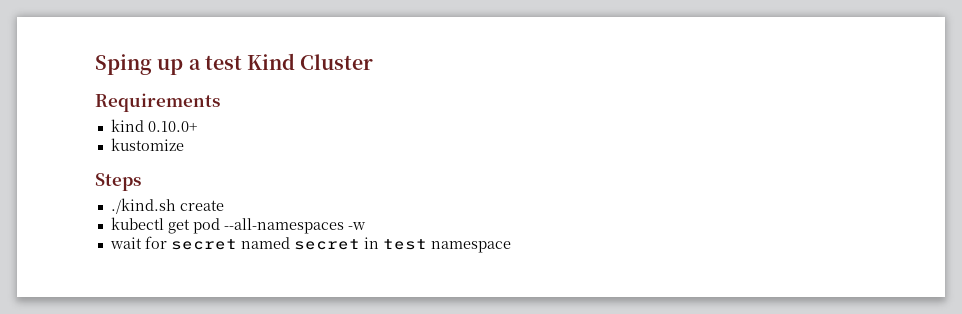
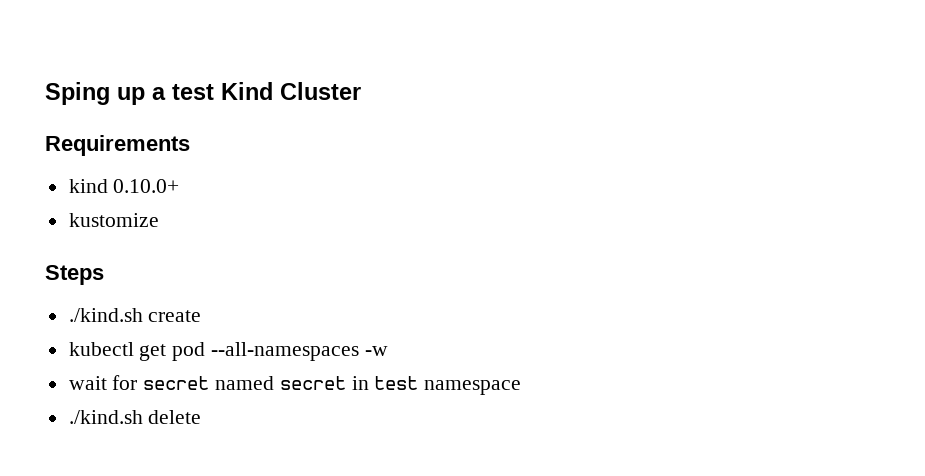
+ ./kind.sh delete

